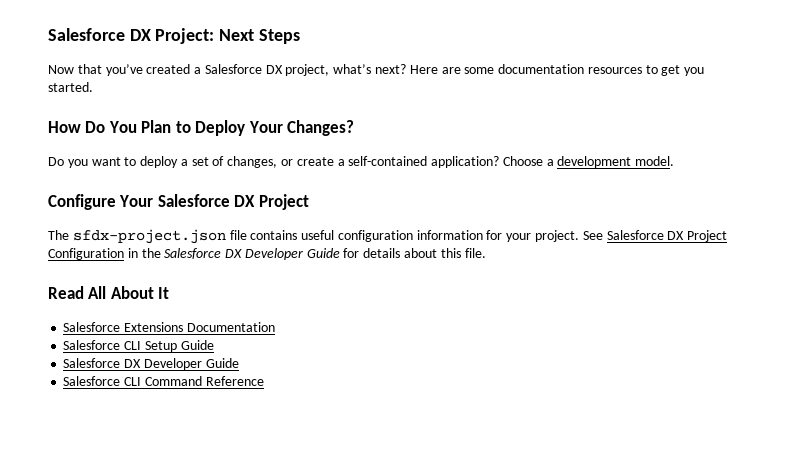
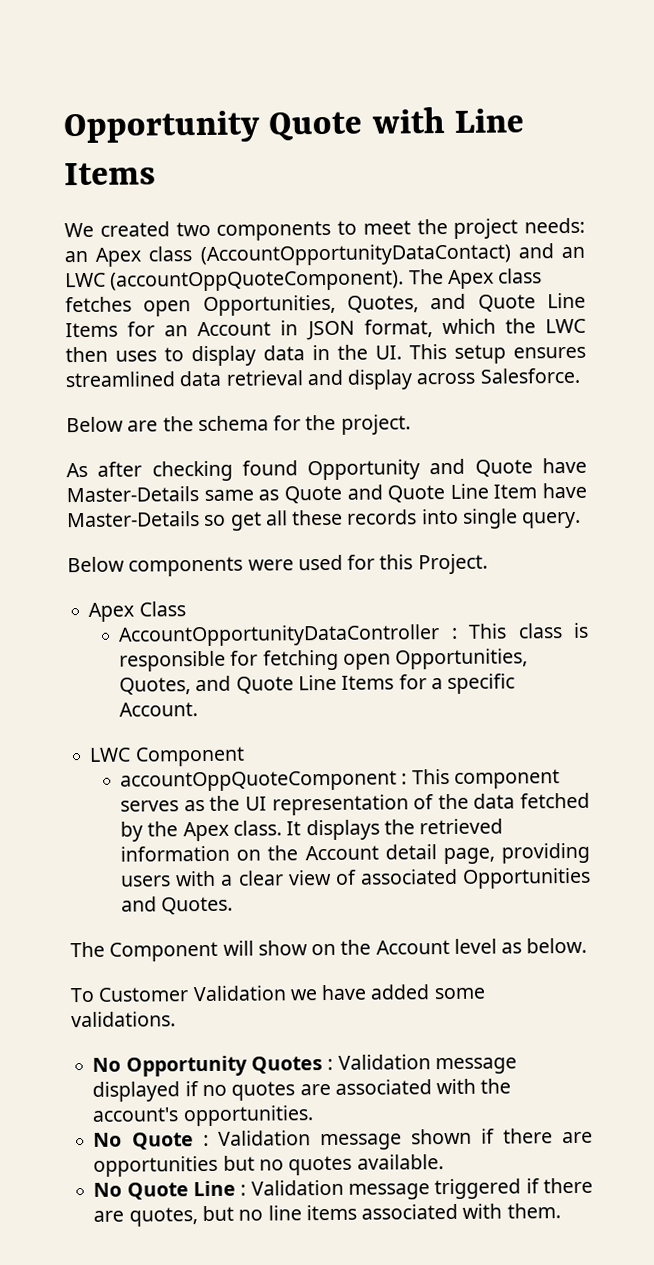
- Salesforce DX Project: Next Steps
- Now that you’ve created a Salesforce DX project, what’s next? Here are some documentation resources to get you started.
- How Do You Plan to Deploy Your Changes?
- Do you want to deploy a set of changes, or create a self-contained application? Choose a development model.
- Configure Your Salesforce DX Project
- The sfdx-project.json file contains useful configuration information for your project. See Salesforce DX Project Configuration in the Salesforce DX Developer Guide for details about this file.
- Read All About It
- Salesforce Extensions Documentation
- Salesforce CLI Setup Guide
- Salesforce DX Developer Guide
- Salesforce CLI Command Reference
+ Opportunity Quote with Line Items
+ We created two components to meet the project needs: an Apex class (AccountOpportunityDataContact) and an LWC (accountOppQuoteComponent). The Apex class fetches open Opportunities, Quotes, and Quote Line Items for an Account in JSON format, which the LWC then uses to display data in the UI. This setup ensures streamlined data retrieval and display across Salesforce.
+ Below are the schema for the project.
+ As after checking found Opportunity and Quote have Master-Details same as Quote and Quote Line Item have Master-Details so get all these records into single query.
+ Below components were used for this Project.
+ Apex Class
+ AccountOpportunityDataController : This class is responsible for fetching open Opportunities, Quotes, and Quote Line Items for a specific Account.
+ LWC Component
+ accountOppQuoteComponent : This component serves as the UI representation of the data fetched by the Apex class. It displays the retrieved information on the Account detail page, providing users with a clear view of associated Opportunities and Quotes.
+ The Component will show on the Account level as below.
+ To Customer Validation we have added some validations.
+ No Opportunity Quotes : Validation message displayed if no quotes are associated with the account's opportunities.
+ No Quote : Validation message shown if there are opportunities but no quotes available.
+ No Quote Line : Validation message triggered if there are quotes, but no line items associated with them.

